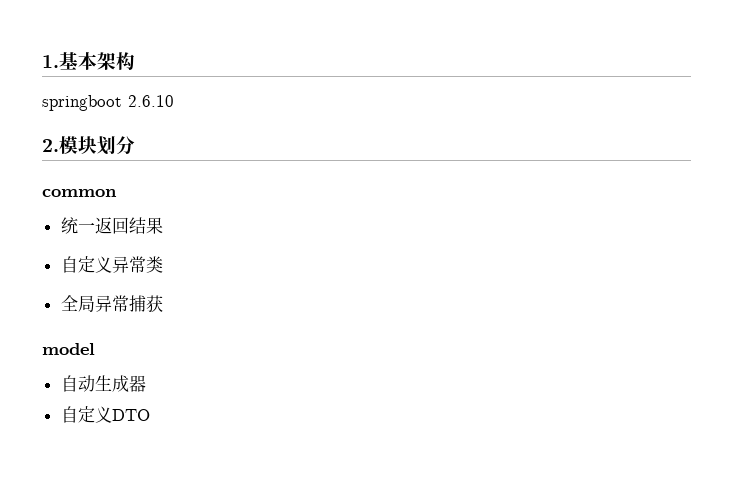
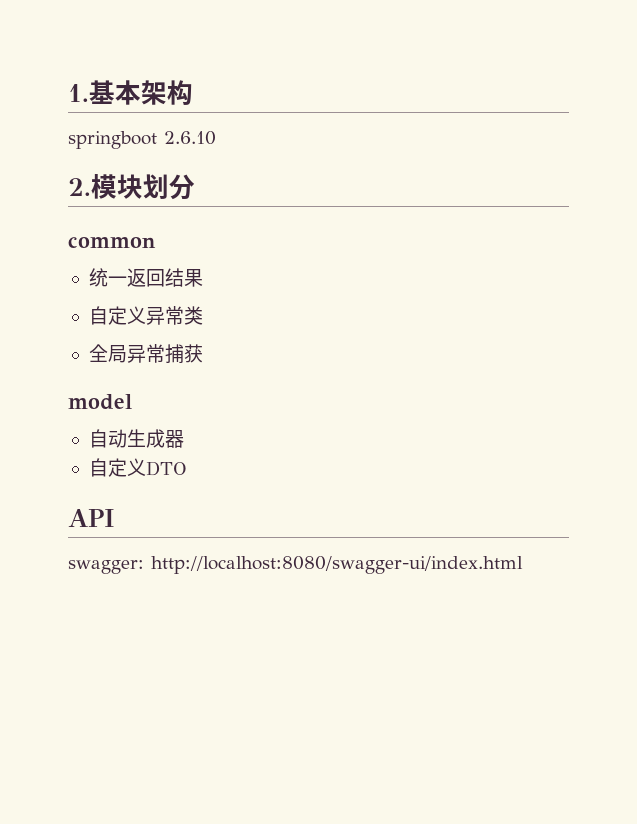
+ API
+ swagger: http://localhost:8080/swagger-ui/index.html

